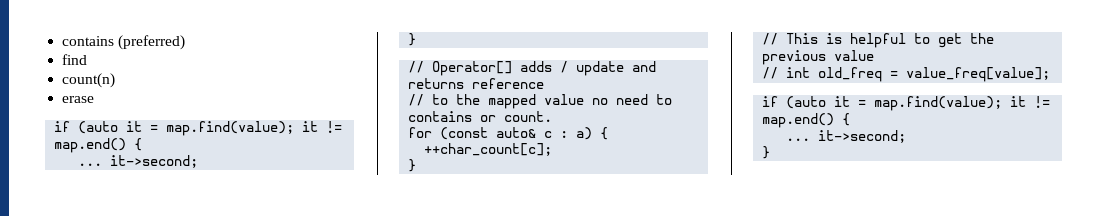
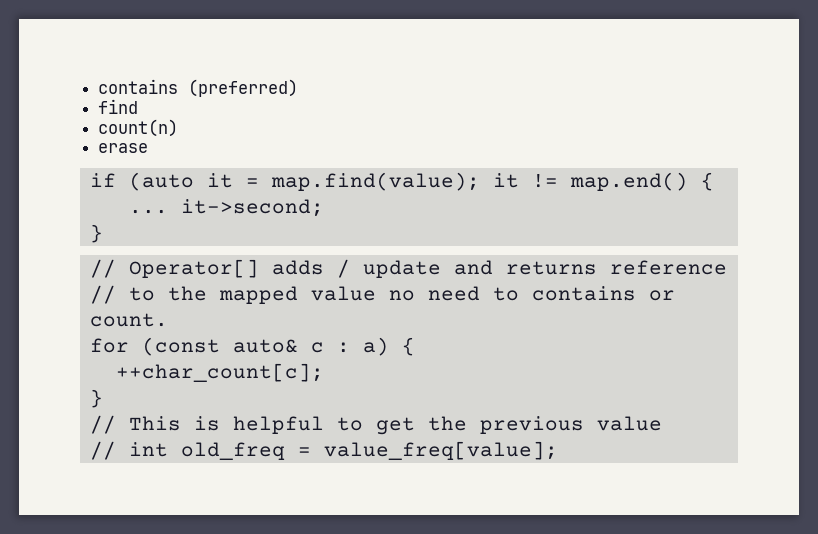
  // int old_freq = value_freq[value];
- if (auto it = map.find(value); it != map.end() {
- ... it->second;
- }

